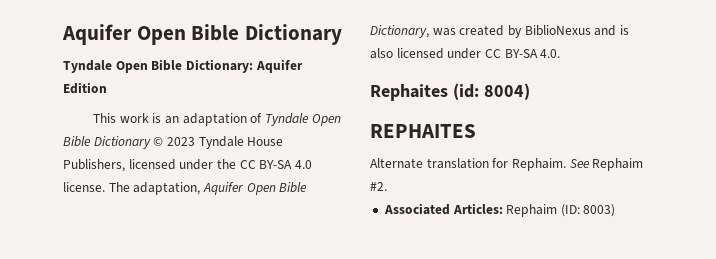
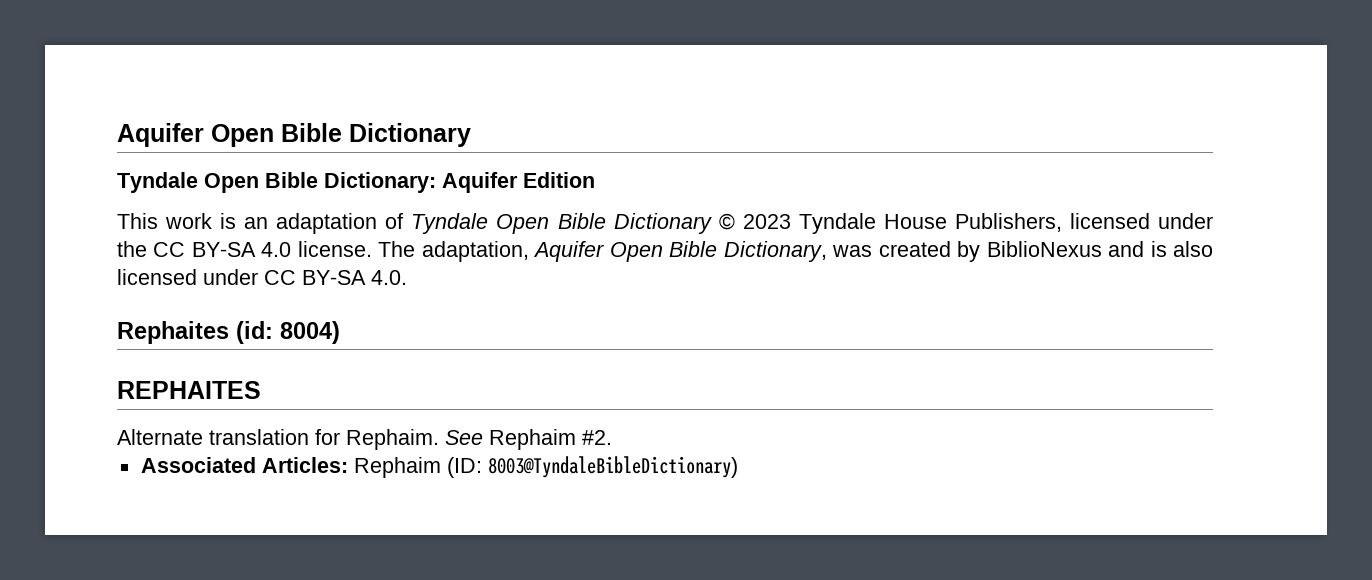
- Associated Articles: Rephaim (ID: 8003)
+ Associated Articles: Rephaim (ID: 8003@TyndaleBibleDictionary)

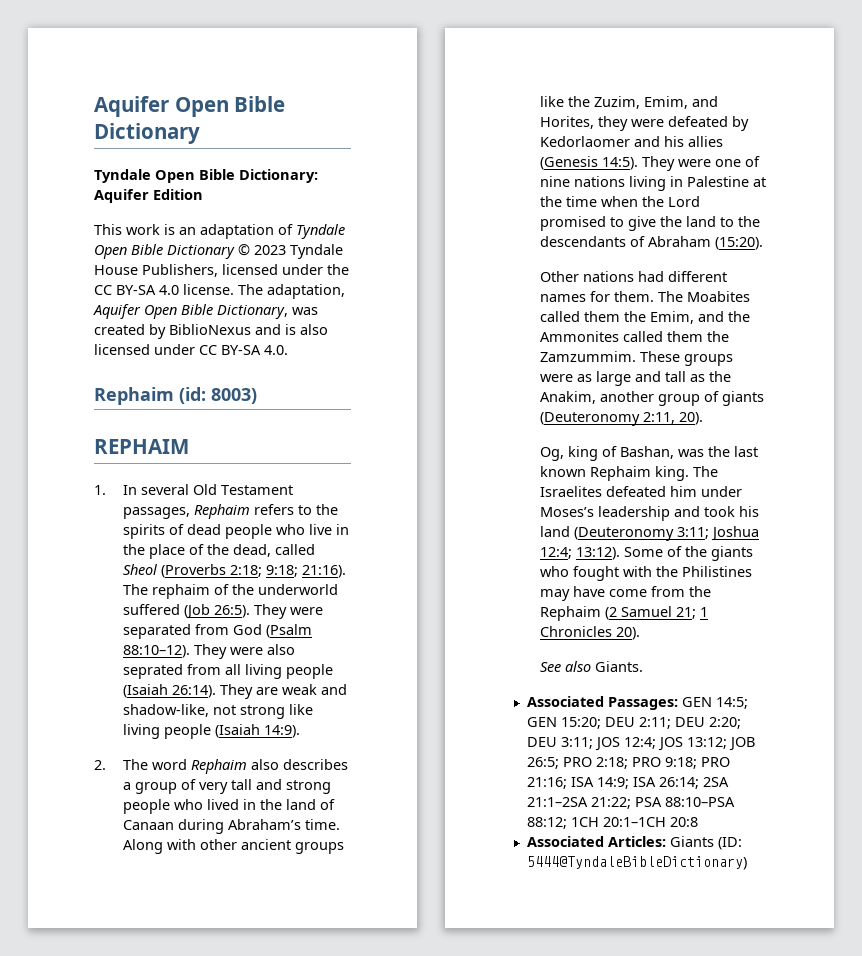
- Rephaites (id: 8004)
- REPHAITES
- Alternate translation for Rephaim. See Rephaim #2.
+ Rephaim (id: 8003)
+ REPHAIM
+ 1. In several Old Testament passages, Rephaim refers to the spirits of dead people who live in the place of the dead, called Sheol (Proverbs 2:18; 9:18; 21:16). The rephaim of the underworld suffered (Job 26:5). They were separated from God (Psalm 88:10–12). They were also seprated from all living people (Isaiah 26:14). They are weak and shadow-like, not strong like living people (Isaiah 14:9).
+ 2. The word Rephaim also describes a group of very tall and strong people who lived in the land of Canaan during Abraham’s time. Along with other ancient groups like the Zuzim, Emim, and Horites, they were defeated by Kedorlaomer and his allies (Genesis 14:5). They were one of nine nations living in Palestine at the time when the Lord promised to give the land to the descendants of Abraham (15:20).
+ Other nations had different names for them. The Moabites called them the Emim, and the Ammonites called them the Zamzummim. These groups were as large and tall as the Anakim, another group of giants (Deuteronomy 2:11, 20).
+ Og, king of Bashan, was the last known Rephaim king. The Israelites defeated him under Moses’s leadership and took his land (Deuteronomy 3:11; Joshua 12:4; 13:12). Some of the giants who fought with the Philistines may have come from the Rephaim (2 Samuel 21; 1 Chronicles 20).
+ See also Giants.
+ Associated Passages: GEN 14:5; GEN 15:20; DEU 2:11; DEU 2:20; DEU 3:11; JOS 12:4; JOS 13:12; JOB 26:5; PRO 2:18; PRO 9:18; PRO 21:16; ISA 14:9; ISA 26:14; 2SA 21:1–2SA 21:22; PSA 88:10–PSA 88:12; 1CH 20:1–1CH 20:8
- Associated Articles: Rephaim (ID: 8003@TyndaleBibleDictionary)
+ Associated Articles: Giants (ID: 5444@TyndaleBibleDictionary)

